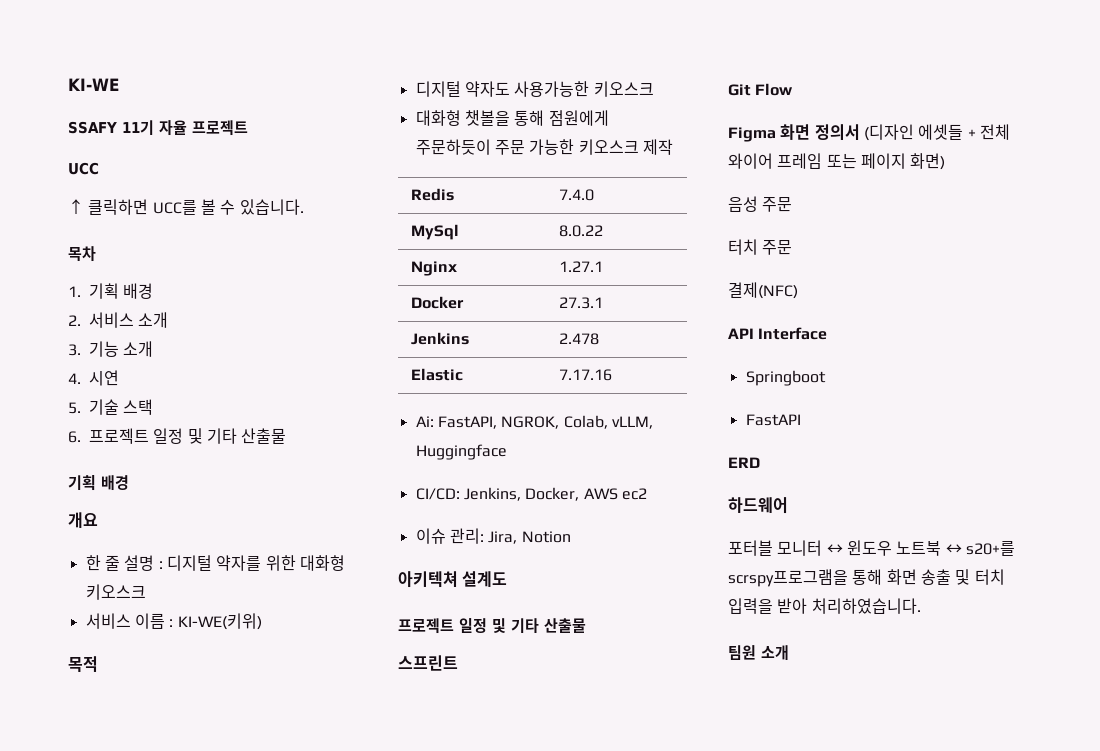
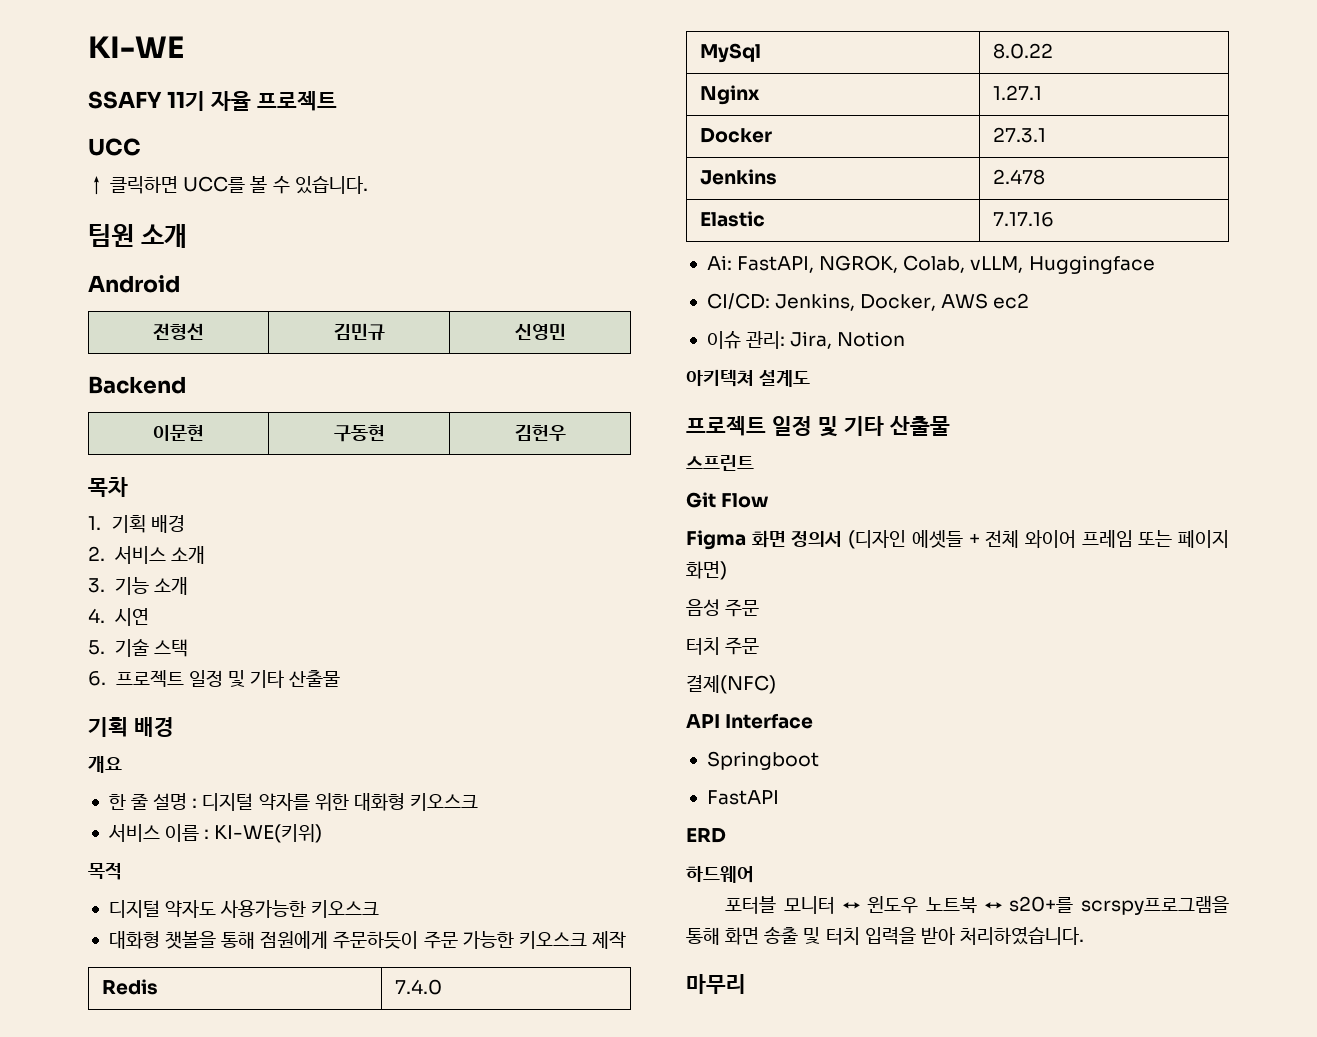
+ 팀원 소개
+ Android
+ 전형선 | 김민규 | 신영민
+ Backend
+ 이문현 | 구동현 | 김헌우
- 팀원 소개
+ 마무리

